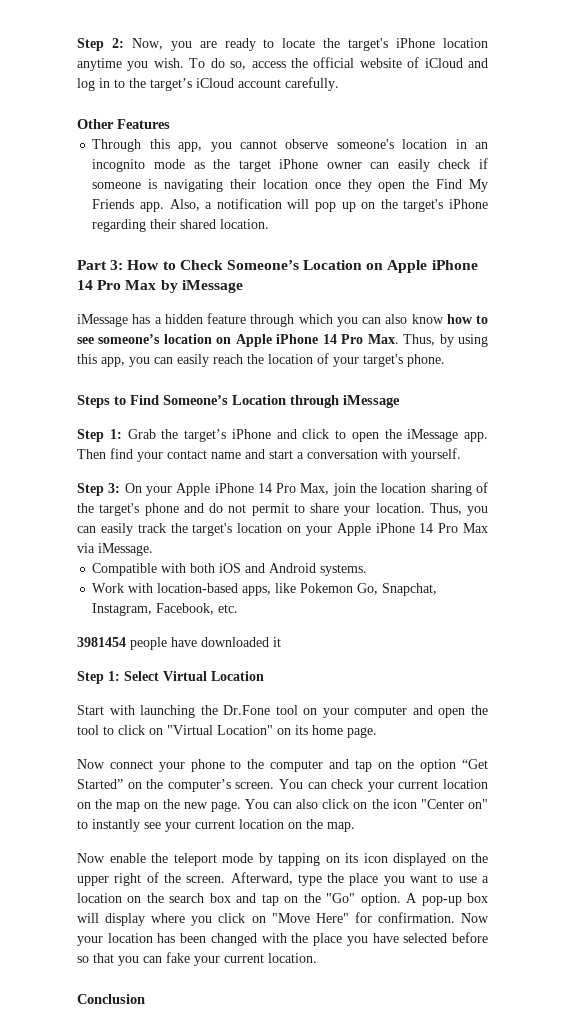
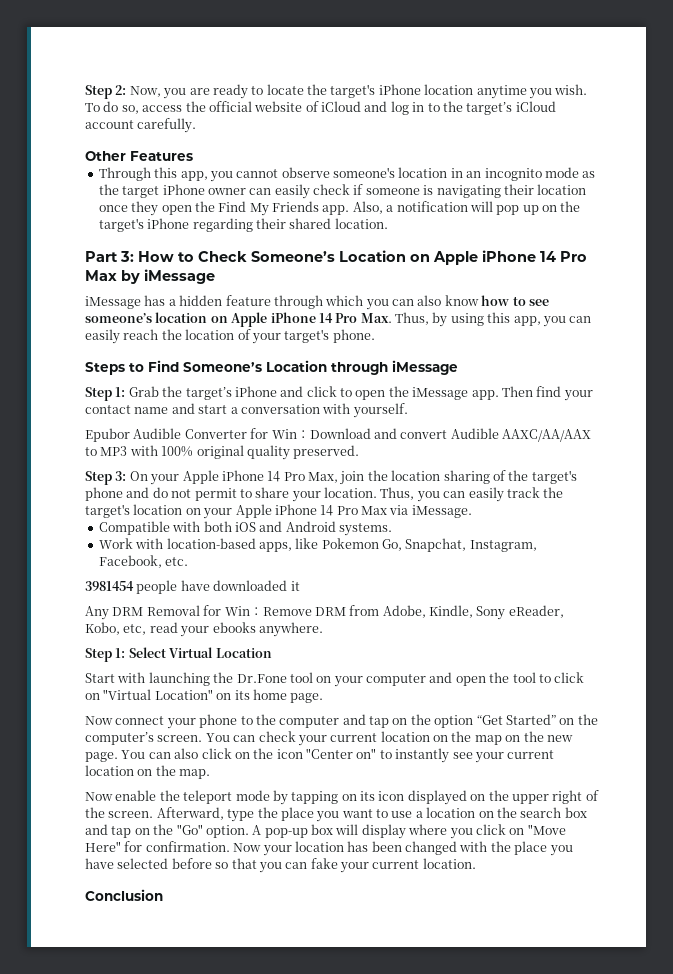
+ Epubor Audible Converter for Win：Download and convert Audible AAXC/AA/AAX to MP3 with 100% original quality preserved.
+ Any DRM Removal for Win：Remove DRM from Adobe, Kindle, Sony eReader, Kobo, etc, read your ebooks anywhere.

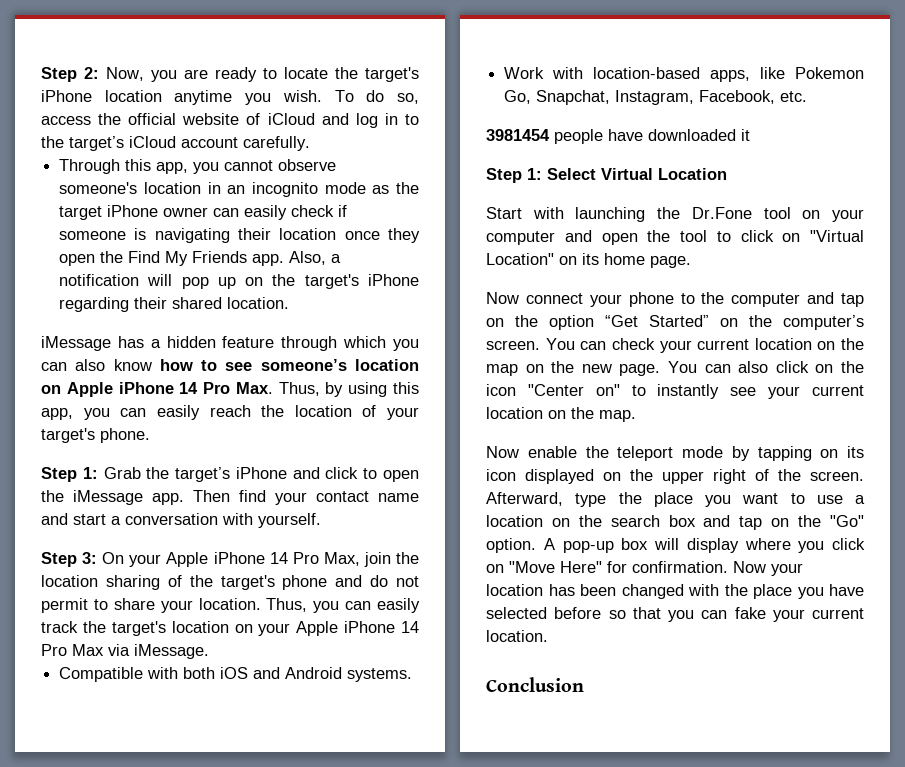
- Other Features
- Part 3: How to Check Someone’s Location on Apple iPhone 14 Pro Max by iMessage
- Steps to Find Someone’s Location through iMessage
- Epubor Audible Converter for Win：Download and convert Audible AAXC/AA/AAX to MP3 with 100% original quality preserved.
- Any DRM Removal for Win：Remove DRM from Adobe, Kindle, Sony eReader, Kobo, etc, read your ebooks anywhere.

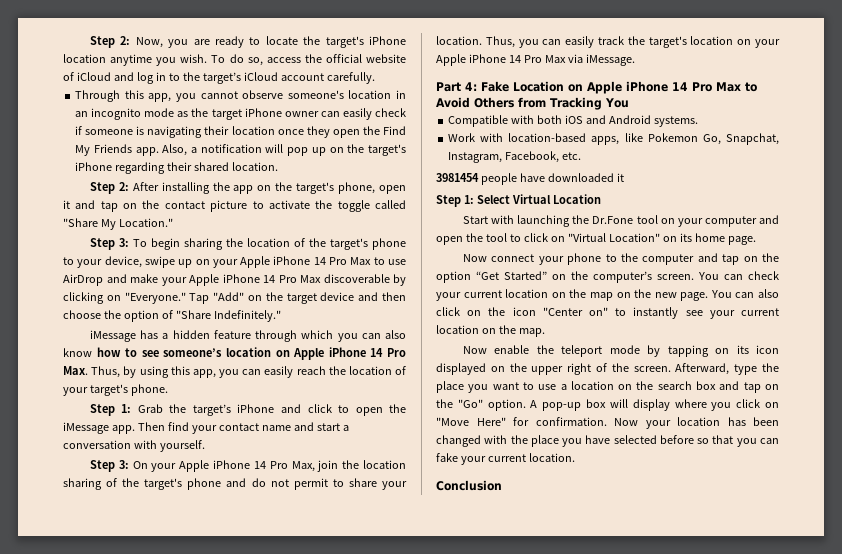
+ Step 2: After installing the app on the target's phone, open it and tap on the contact picture to activate the toggle called "Share My Location."
+ Step 3: To begin sharing the location of the target's phone to your device, swipe up on your Apple iPhone 14 Pro Max to use AirDrop and make your Apple iPhone 14 Pro Max discoverable by clicking on "Everyone." Tap "Add" on the target device and then choose the option of "Share Indefinitely."
+ Part 4: Fake Location on Apple iPhone 14 Pro Max to Avoid Others from Tracking You

